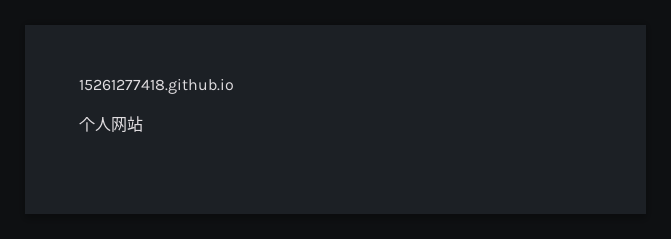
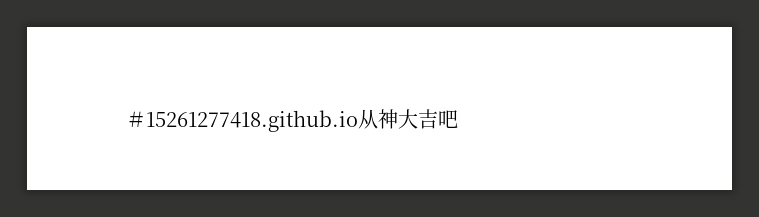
- 15261277418.github.io
- 个人网站
+ ＃15261277418.github.io从神大吉吧

